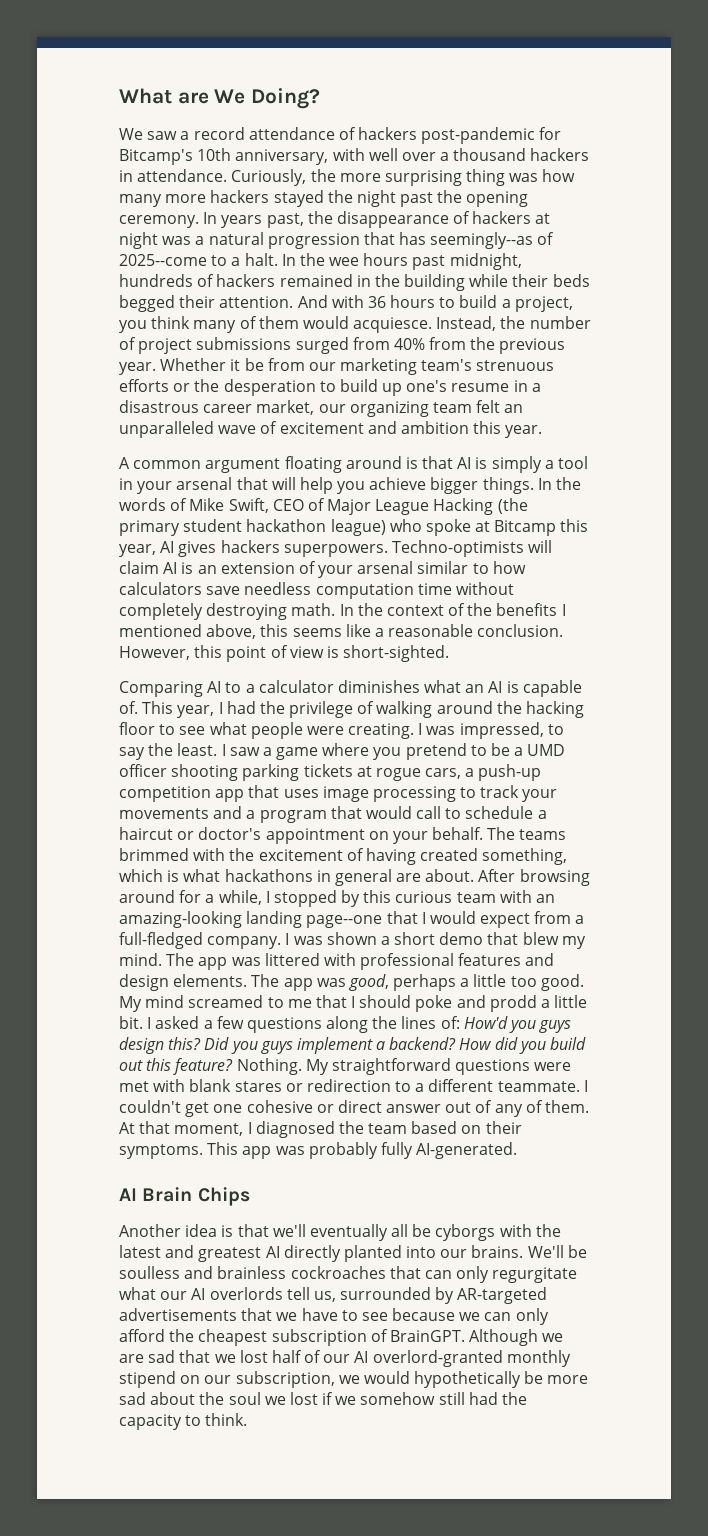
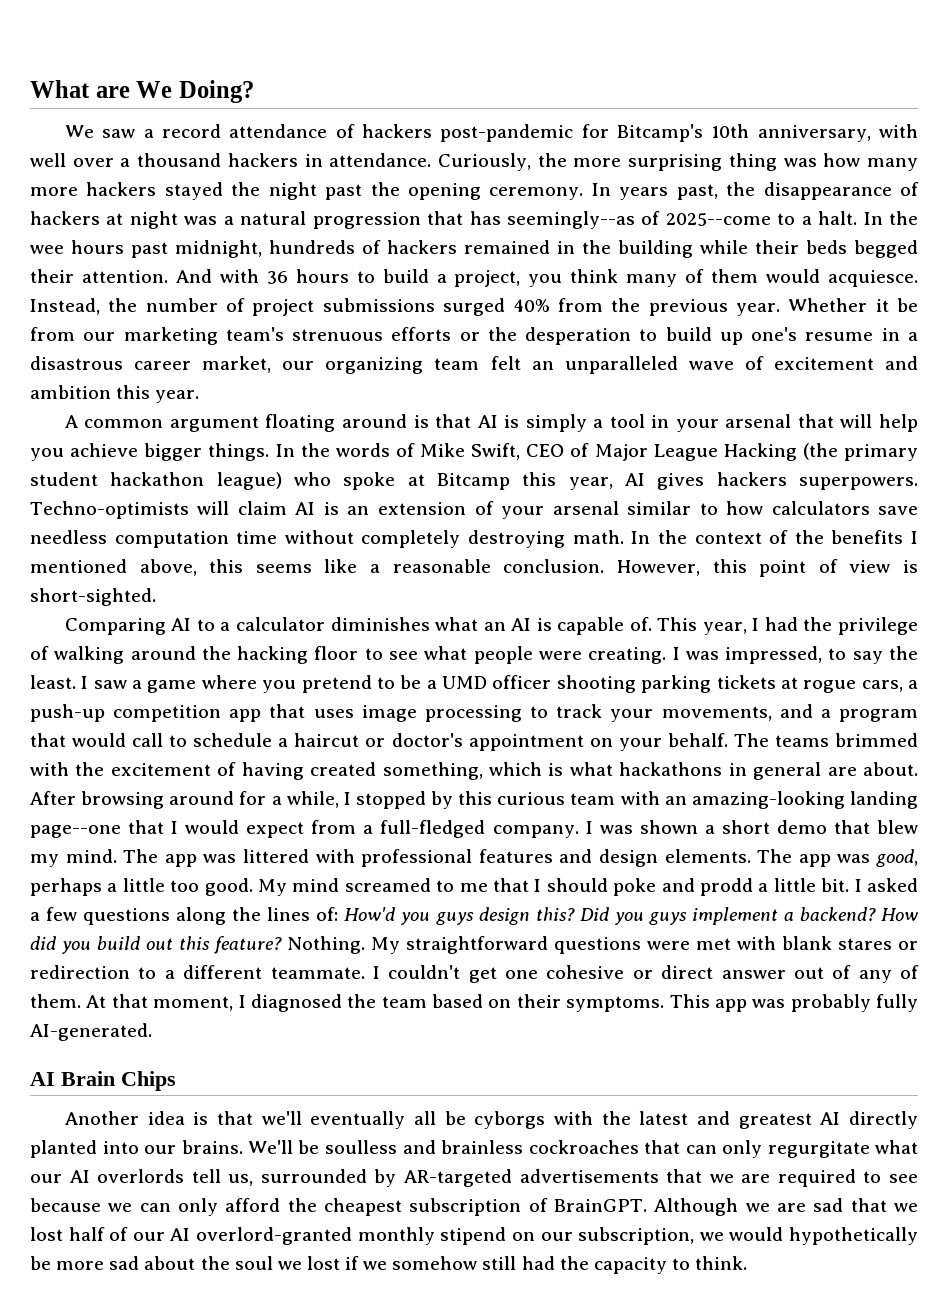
- Instead, the number of project submissions surged from 40% from the previous year.
+ Instead, the number of project submissions surged 40% from the previous year.
- I saw a game where you pretend to be a UMD officer shooting parking tickets at rogue cars, a push-up competition app that uses image processing to track your movements and a program that would call to schedule a haircut or doctor's appointment on your behalf.
+ I saw a game where you pretend to be a UMD officer shooting parking tickets at rogue cars, a push-up competition app that uses image processing to track your movements, and a program that would call to schedule a haircut or doctor's appointment on your behalf.
- We'll be soulless and brainless cockroaches that can only regurgitate what our AI overlords tell us, surrounded by AR-targeted advertisements that we have to see because we can only afford the cheapest subscription of BrainGPT.
+ We'll be soulless and brainless cockroaches that can only regurgitate what our AI overlords tell us, surrounded by AR-targeted advertisements that we are required to see because we can only afford the cheapest subscription of BrainGPT.

